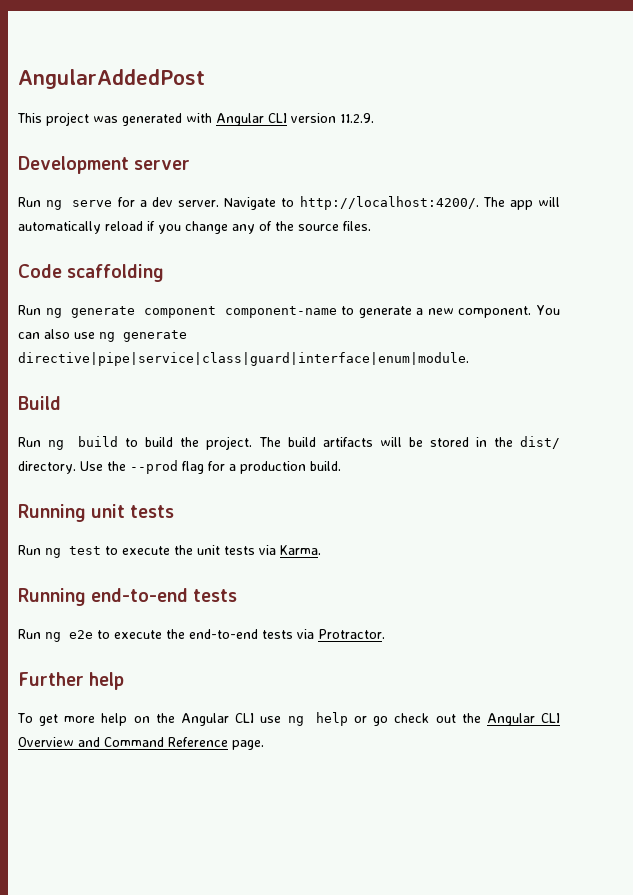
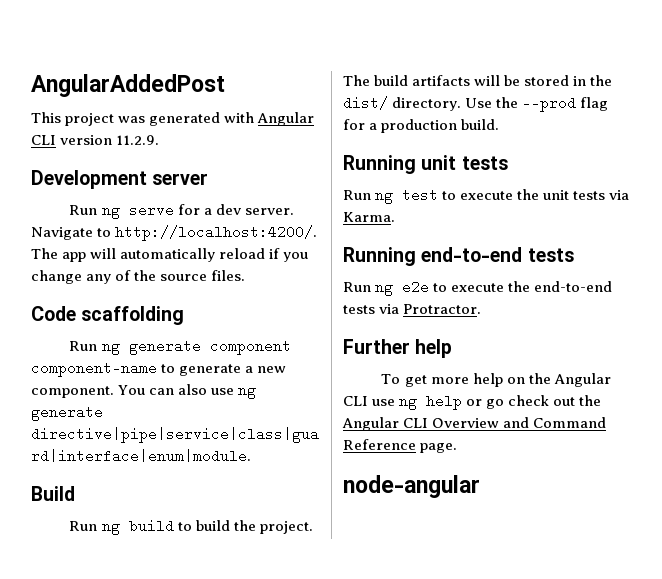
+ node-angular

